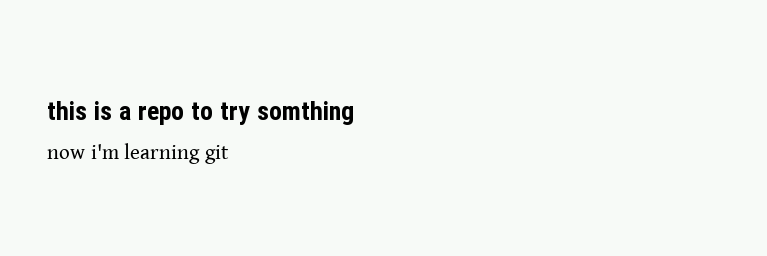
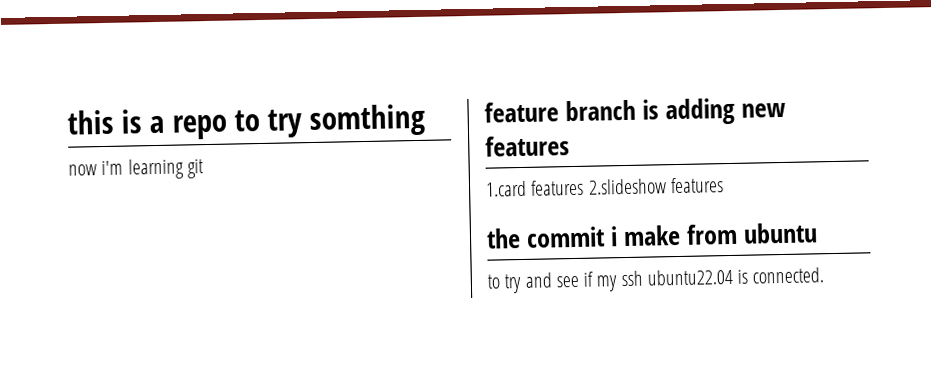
+ feature branch is adding new features
+ 1.card features 2.slideshow features
+ the commit i make from ubuntu
+ to try and see if my ssh ubuntu22.04 is connected.

